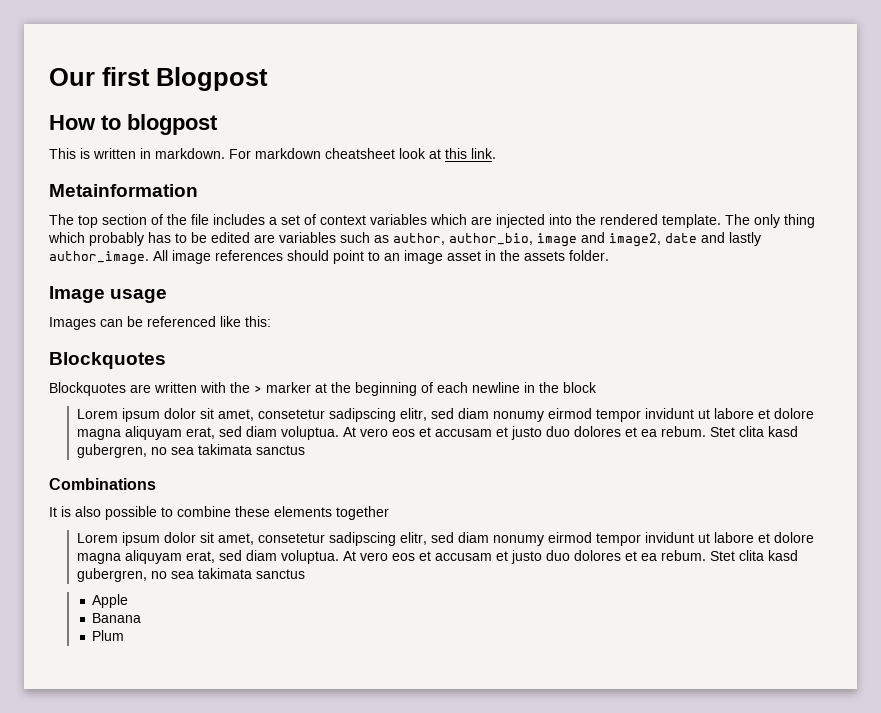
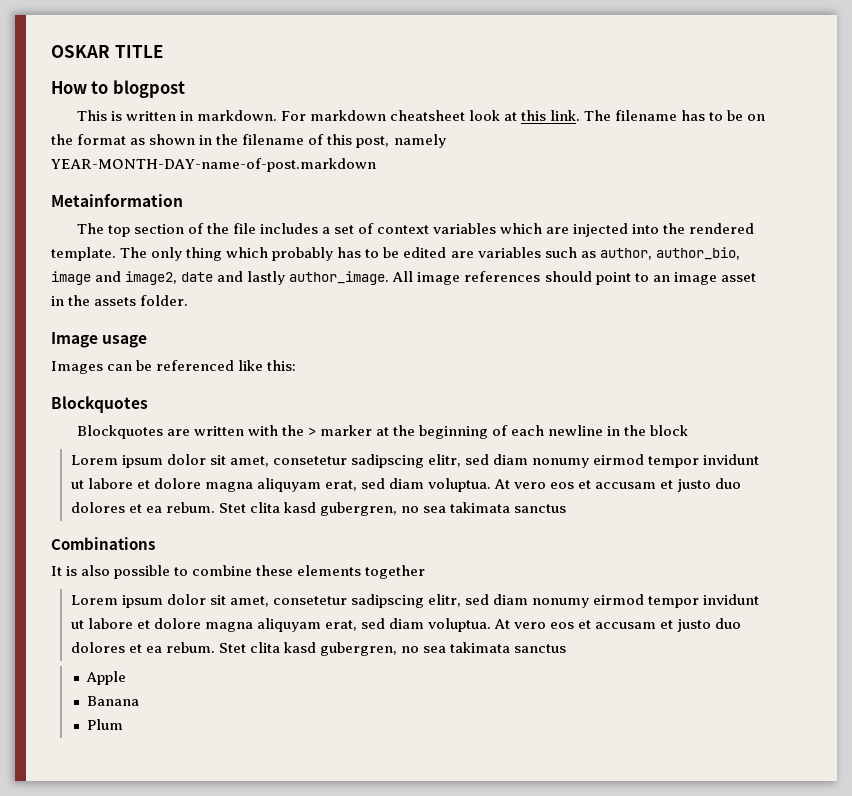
- Our first Blogpost
+ OSKAR TITLE
+ The filename has to be on the format as shown in the filename of this post, namely YEAR-MONTH-DAY-name-of-post.markdown

